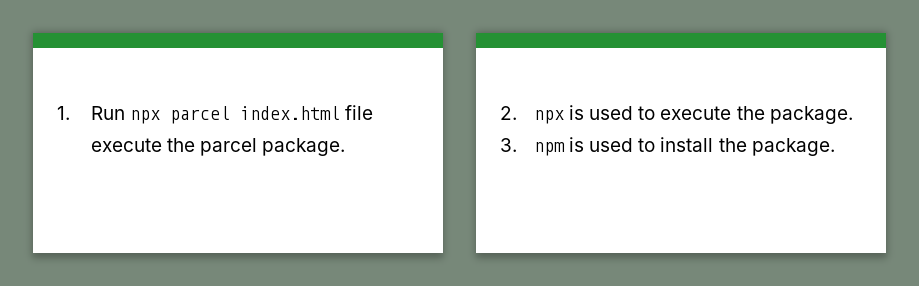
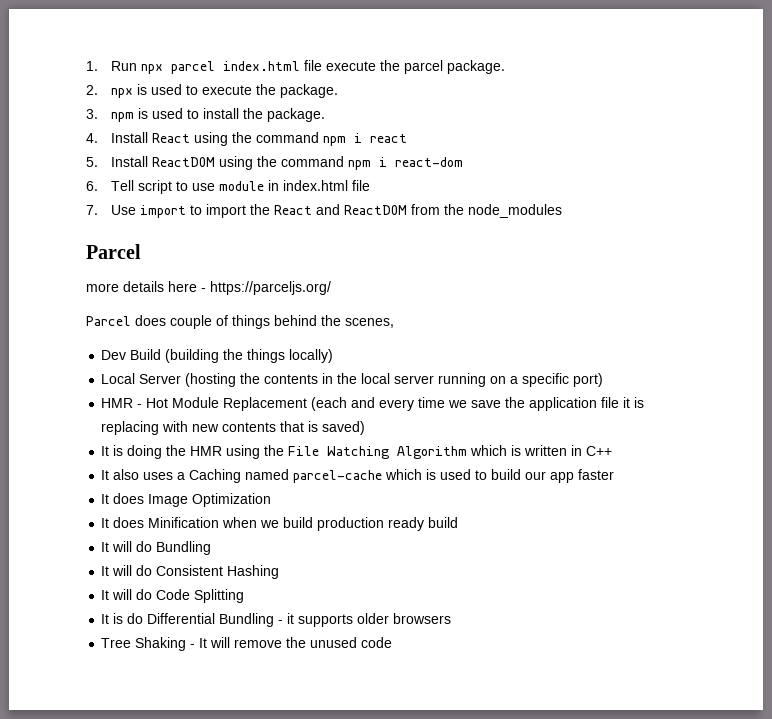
+ 4. Install React using the command npm i react
+ 5. Install ReactDOM using the command npm i react-dom
+ 6. Tell script to use module in index.html file
+ 7. Use import to import the React and ReactDOM from the node_modules
+ Parcel
+ more details here - https://parceljs.org/
+ Parcel does couple of things behind the scenes,
+ Dev Build (building the things locally)
+ Local Server (hosting the contents in the local server running on a specific port)
+ HMR - Hot Module Replacement (each and every time we save the application file it is replacing with new contents that is saved)
+ It is doing the HMR using the File Watching Algorithm which is written in C++
+ It also uses a Caching named parcel-cache which is used to build our app faster
+ It does Image Optimization
+ It does Minification when we build production ready build
+ It will do Bundling
+ It will do Consistent Hashing
+ It will do Code Splitting
+ It is do Differential Bundling - it supports older browsers
+ Tree Shaking - It will remove the unused code

